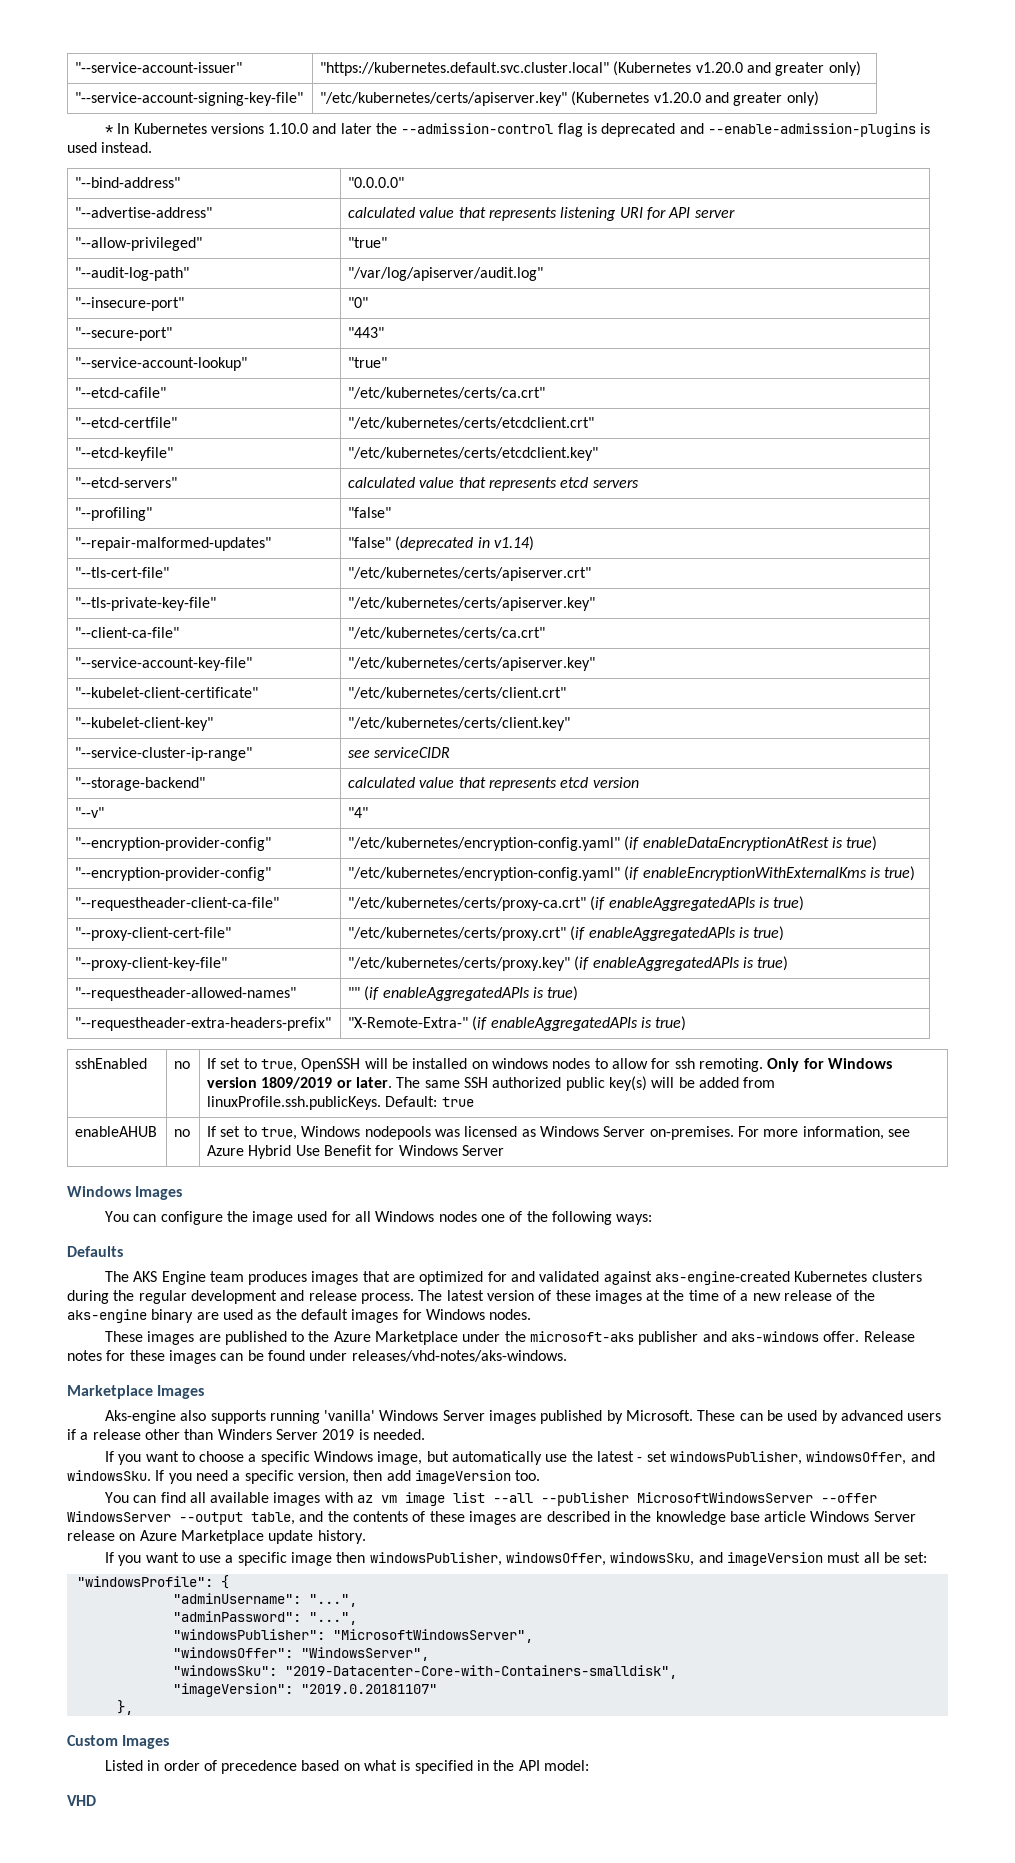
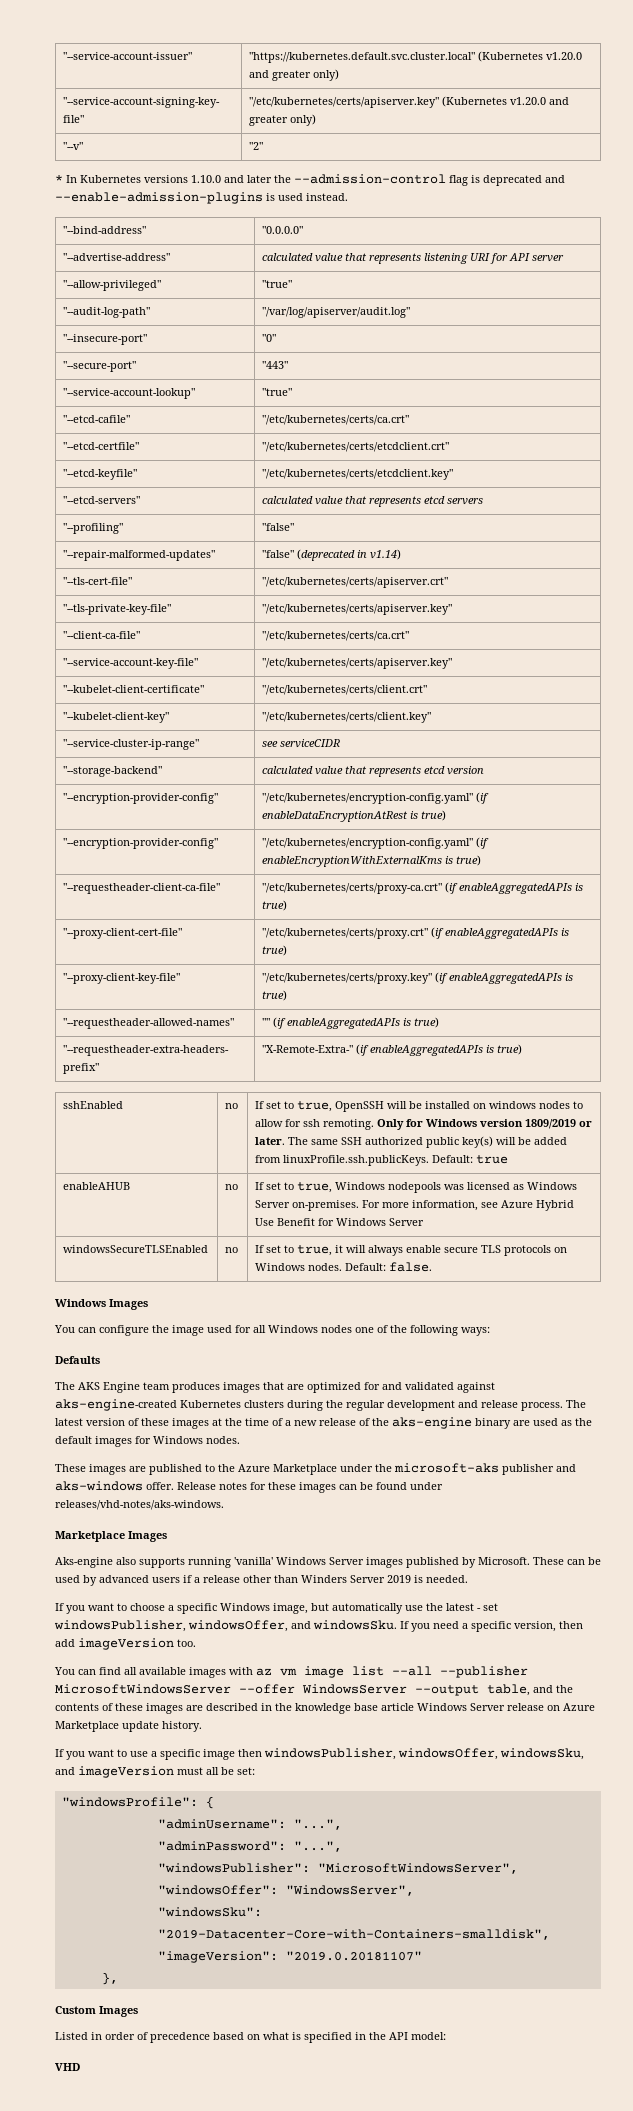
+ "--v" | "2"
- "--v" | "4"
+ windowsSecureTLSEnabled | no | If set to true, it will always enable secure TLS protocols on Windows nodes. Default: false.

